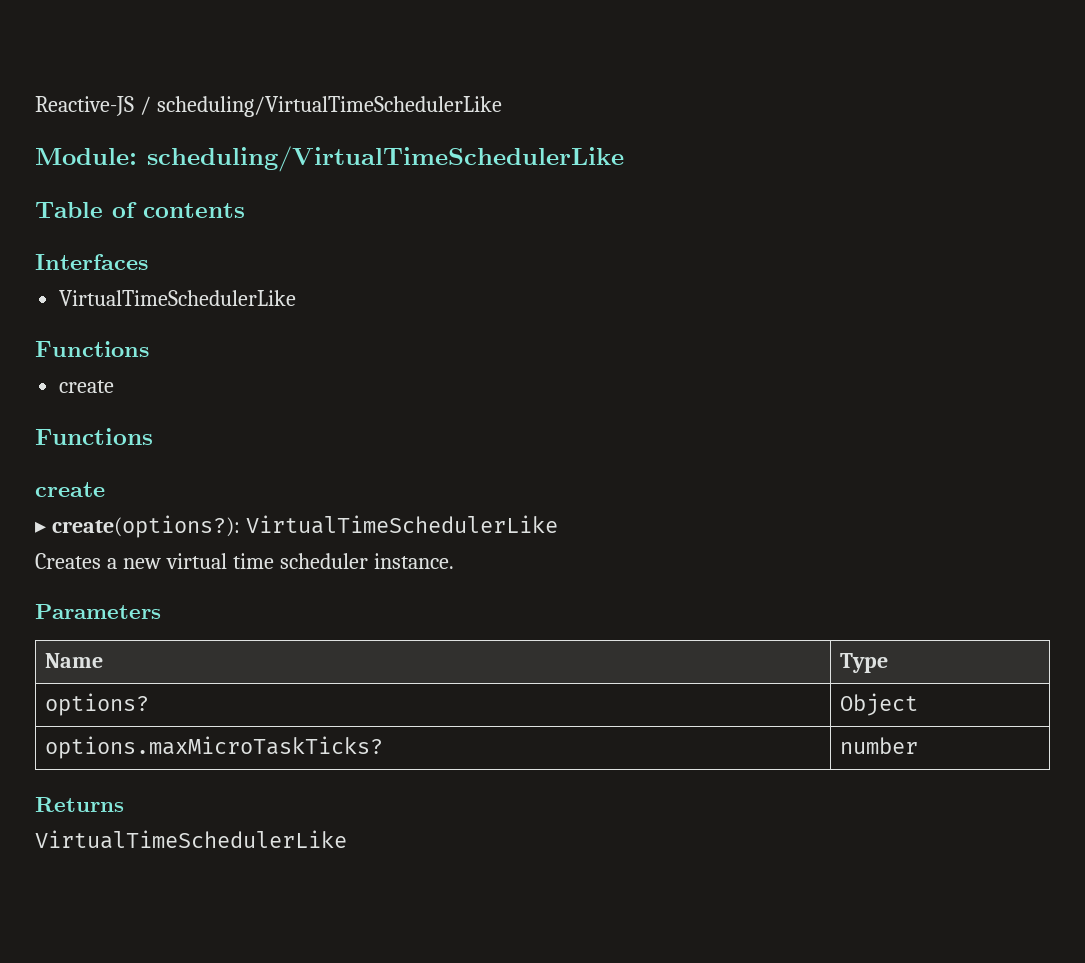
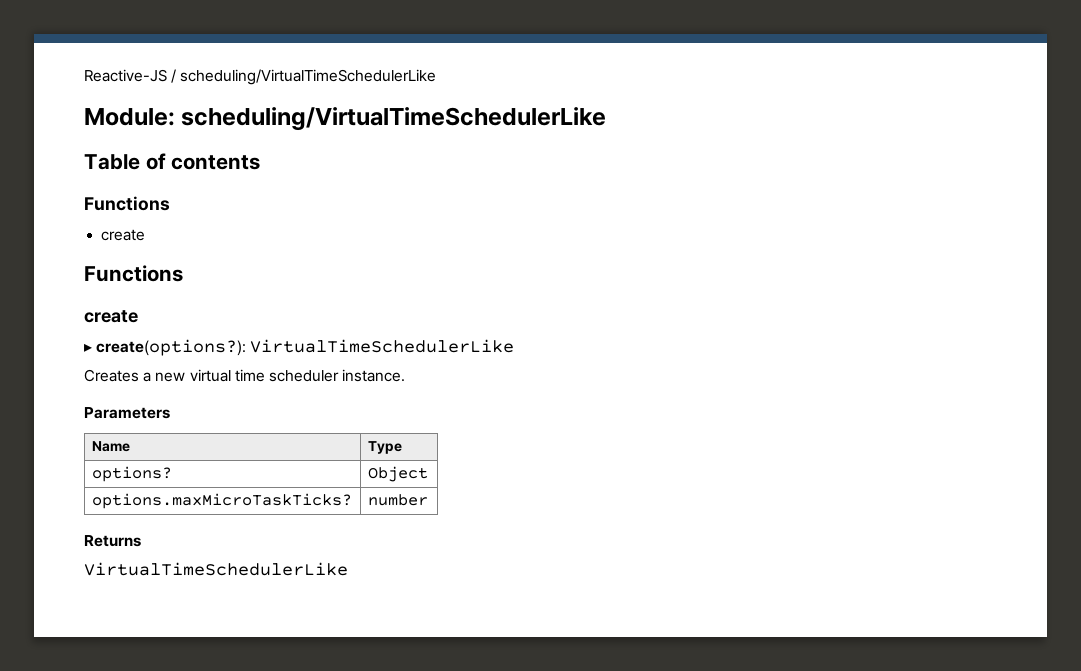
- Interfaces
- VirtualTimeSchedulerLike

